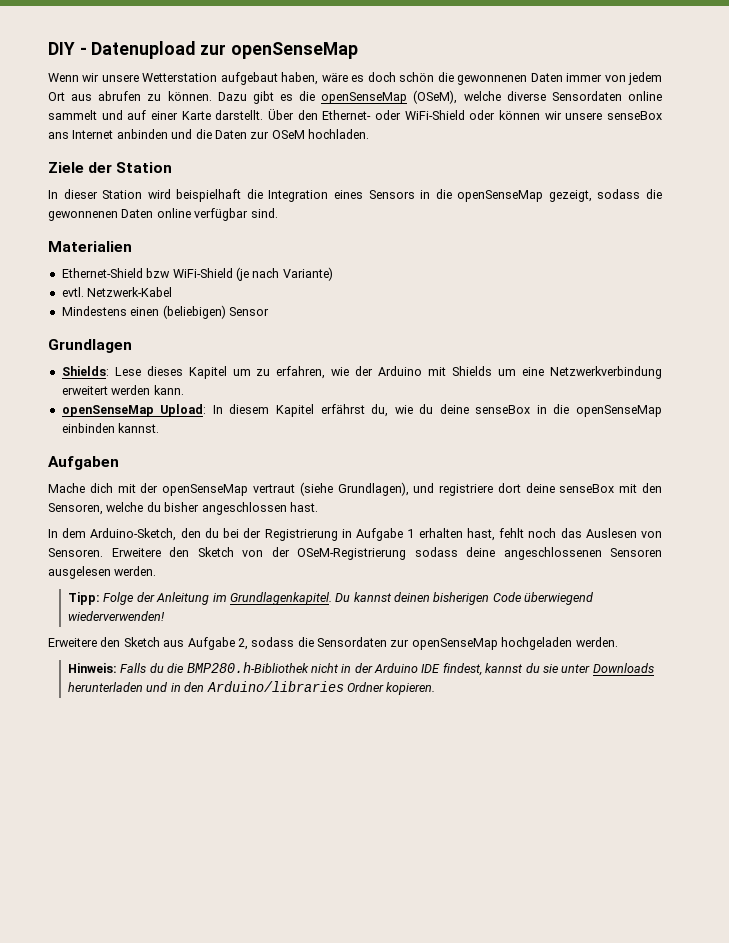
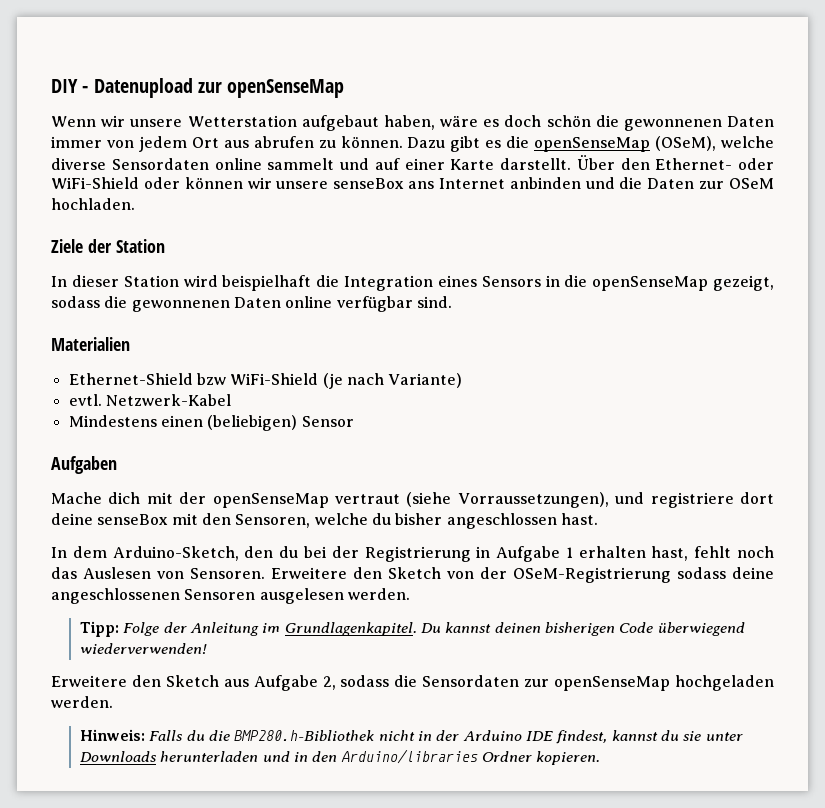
- Grundlagen
- Shields: Lese dieses Kapitel um zu erfahren, wie der Arduino mit Shields um eine Netzwerkverbindung erweitert werden kann.
- openSenseMap Upload: In diesem Kapitel erfährst du, wie du deine senseBox in die openSenseMap einbinden kannst.
- Mache dich mit der openSenseMap vertraut (siehe Grundlagen), und registriere dort deine senseBox mit den Sensoren, welche du bisher angeschlossen hast.
+ Mache dich mit der openSenseMap vertraut (siehe Vorraussetzungen), und registriere dort deine senseBox mit den Sensoren, welche du bisher angeschlossen hast.

